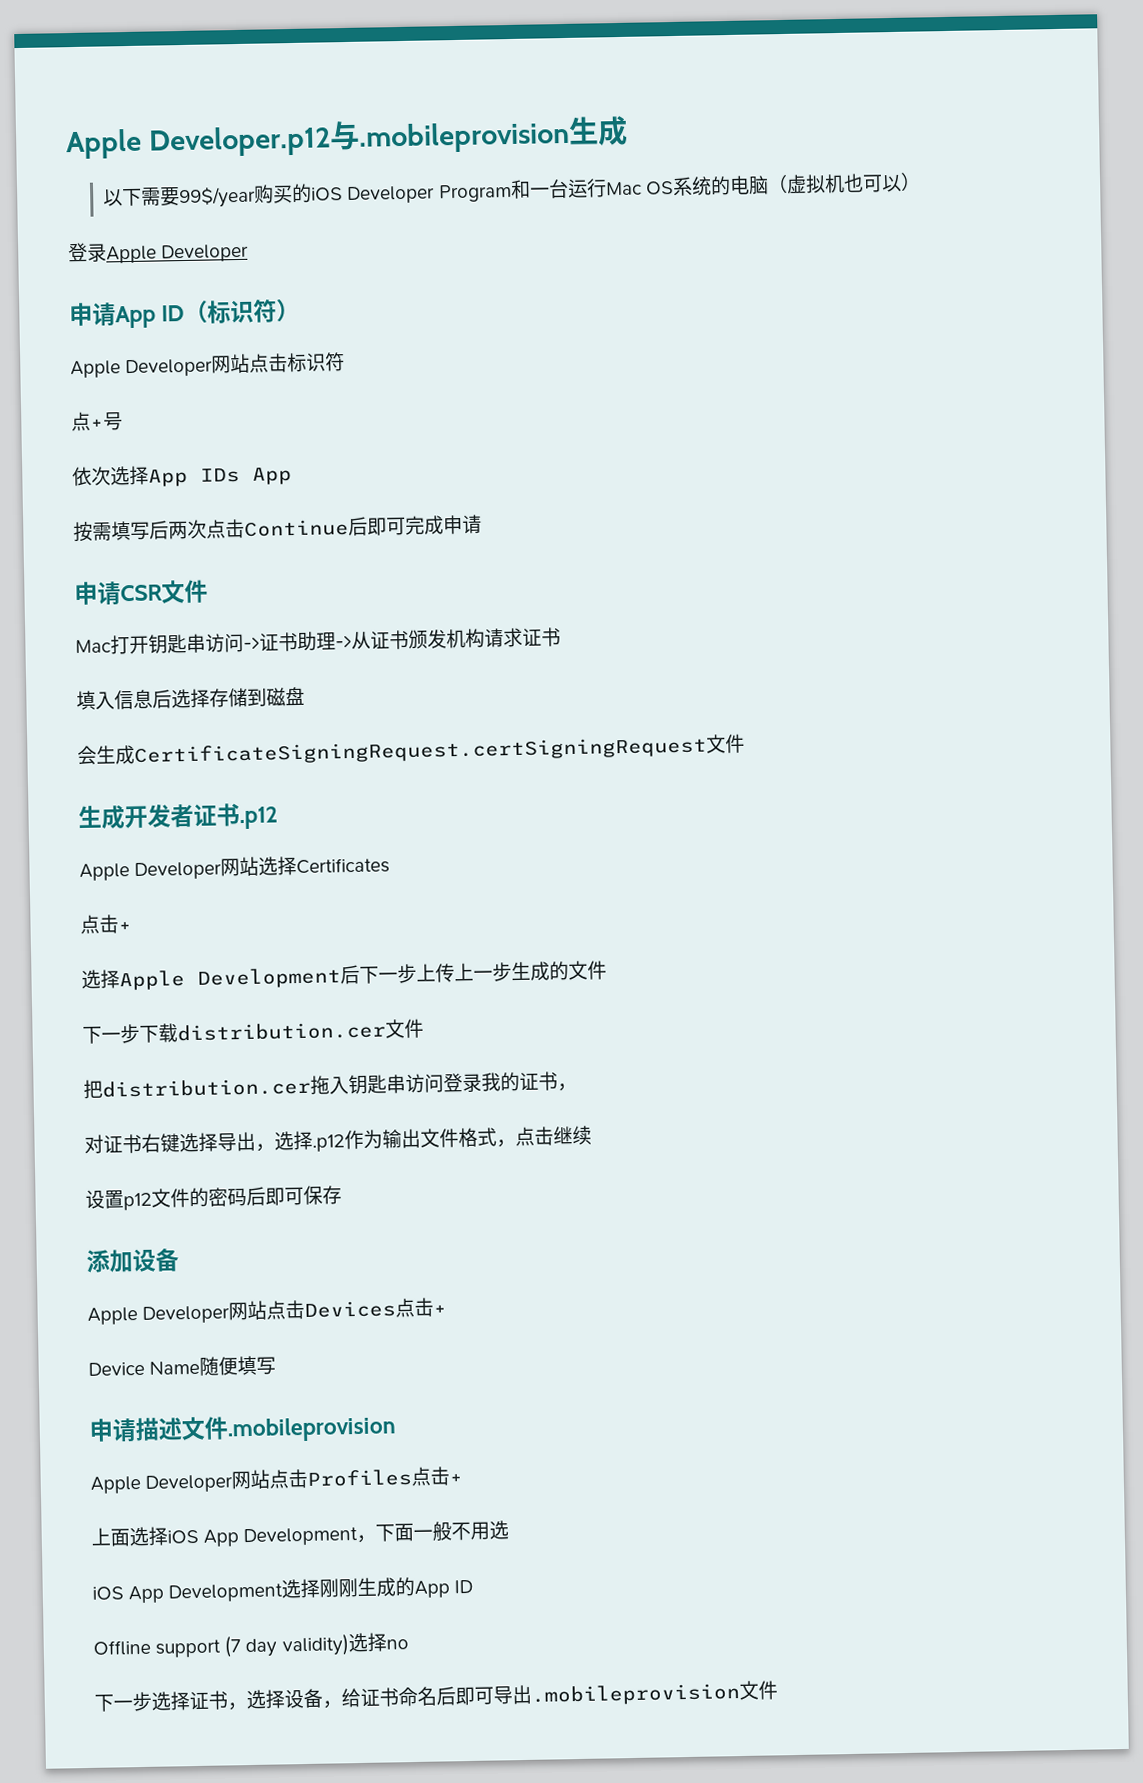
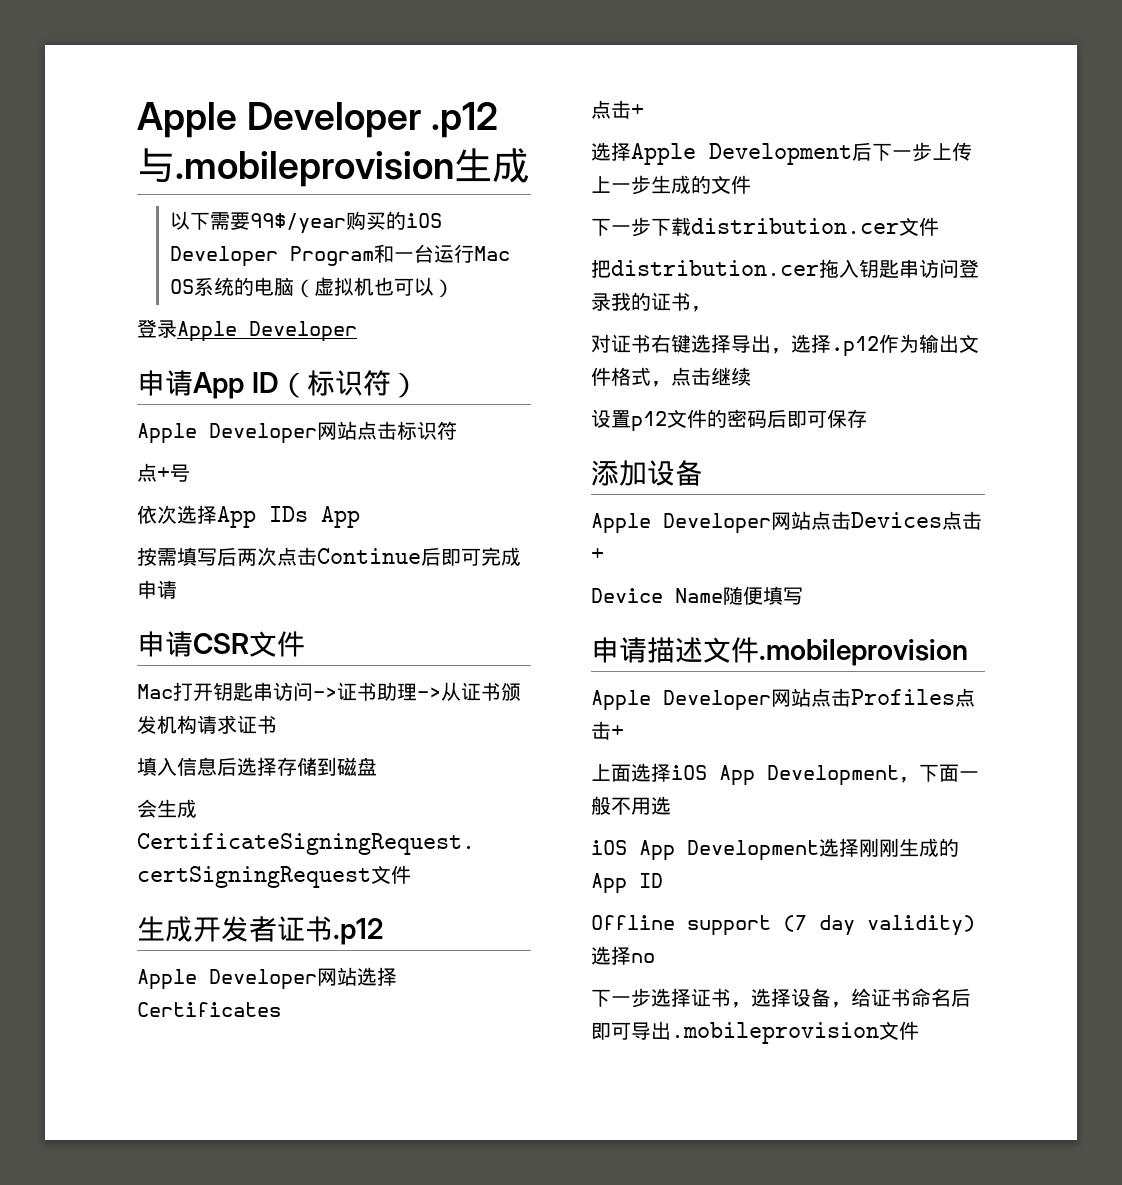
- Apple Developer.p12与.mobileprovision生成
+ Apple Developer .p12与.mobileprovision生成

